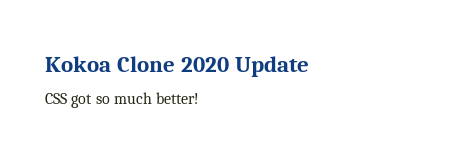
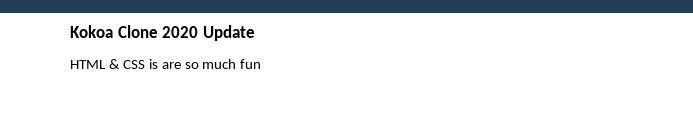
- CSS got so much better!
+ HTML & CSS is are so much fun

